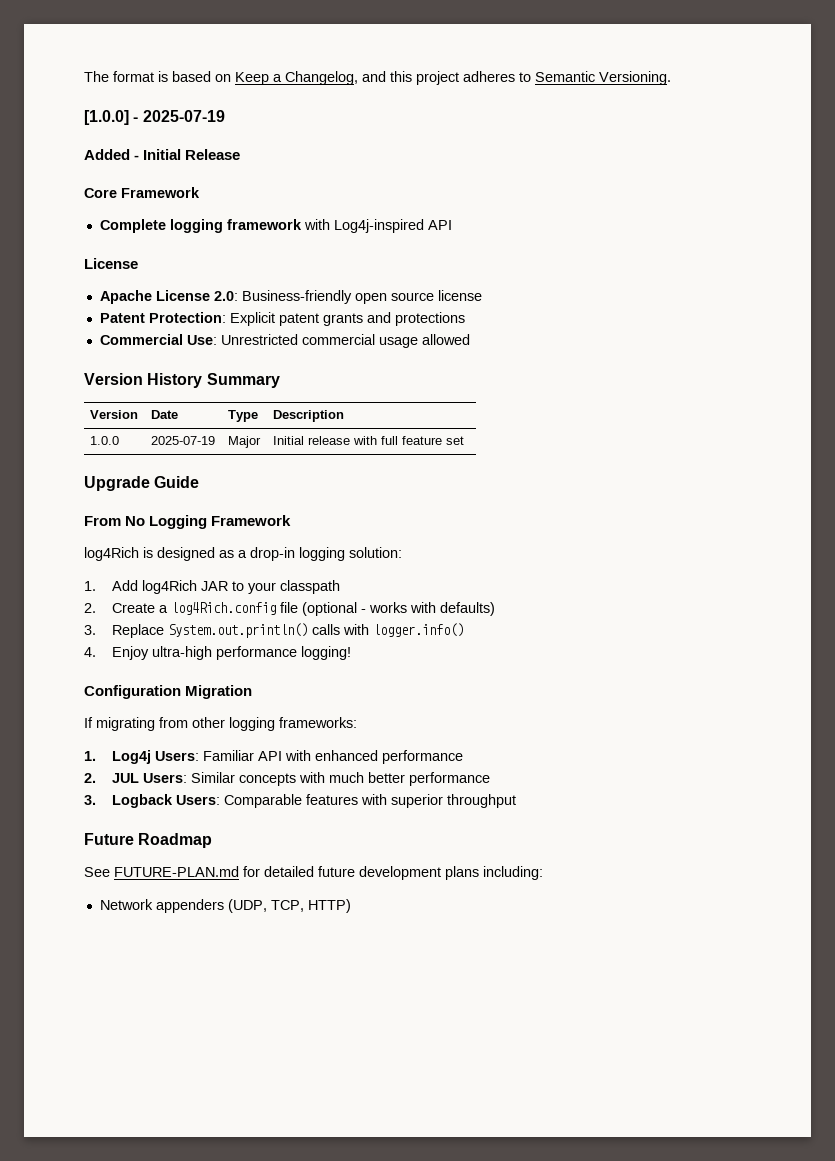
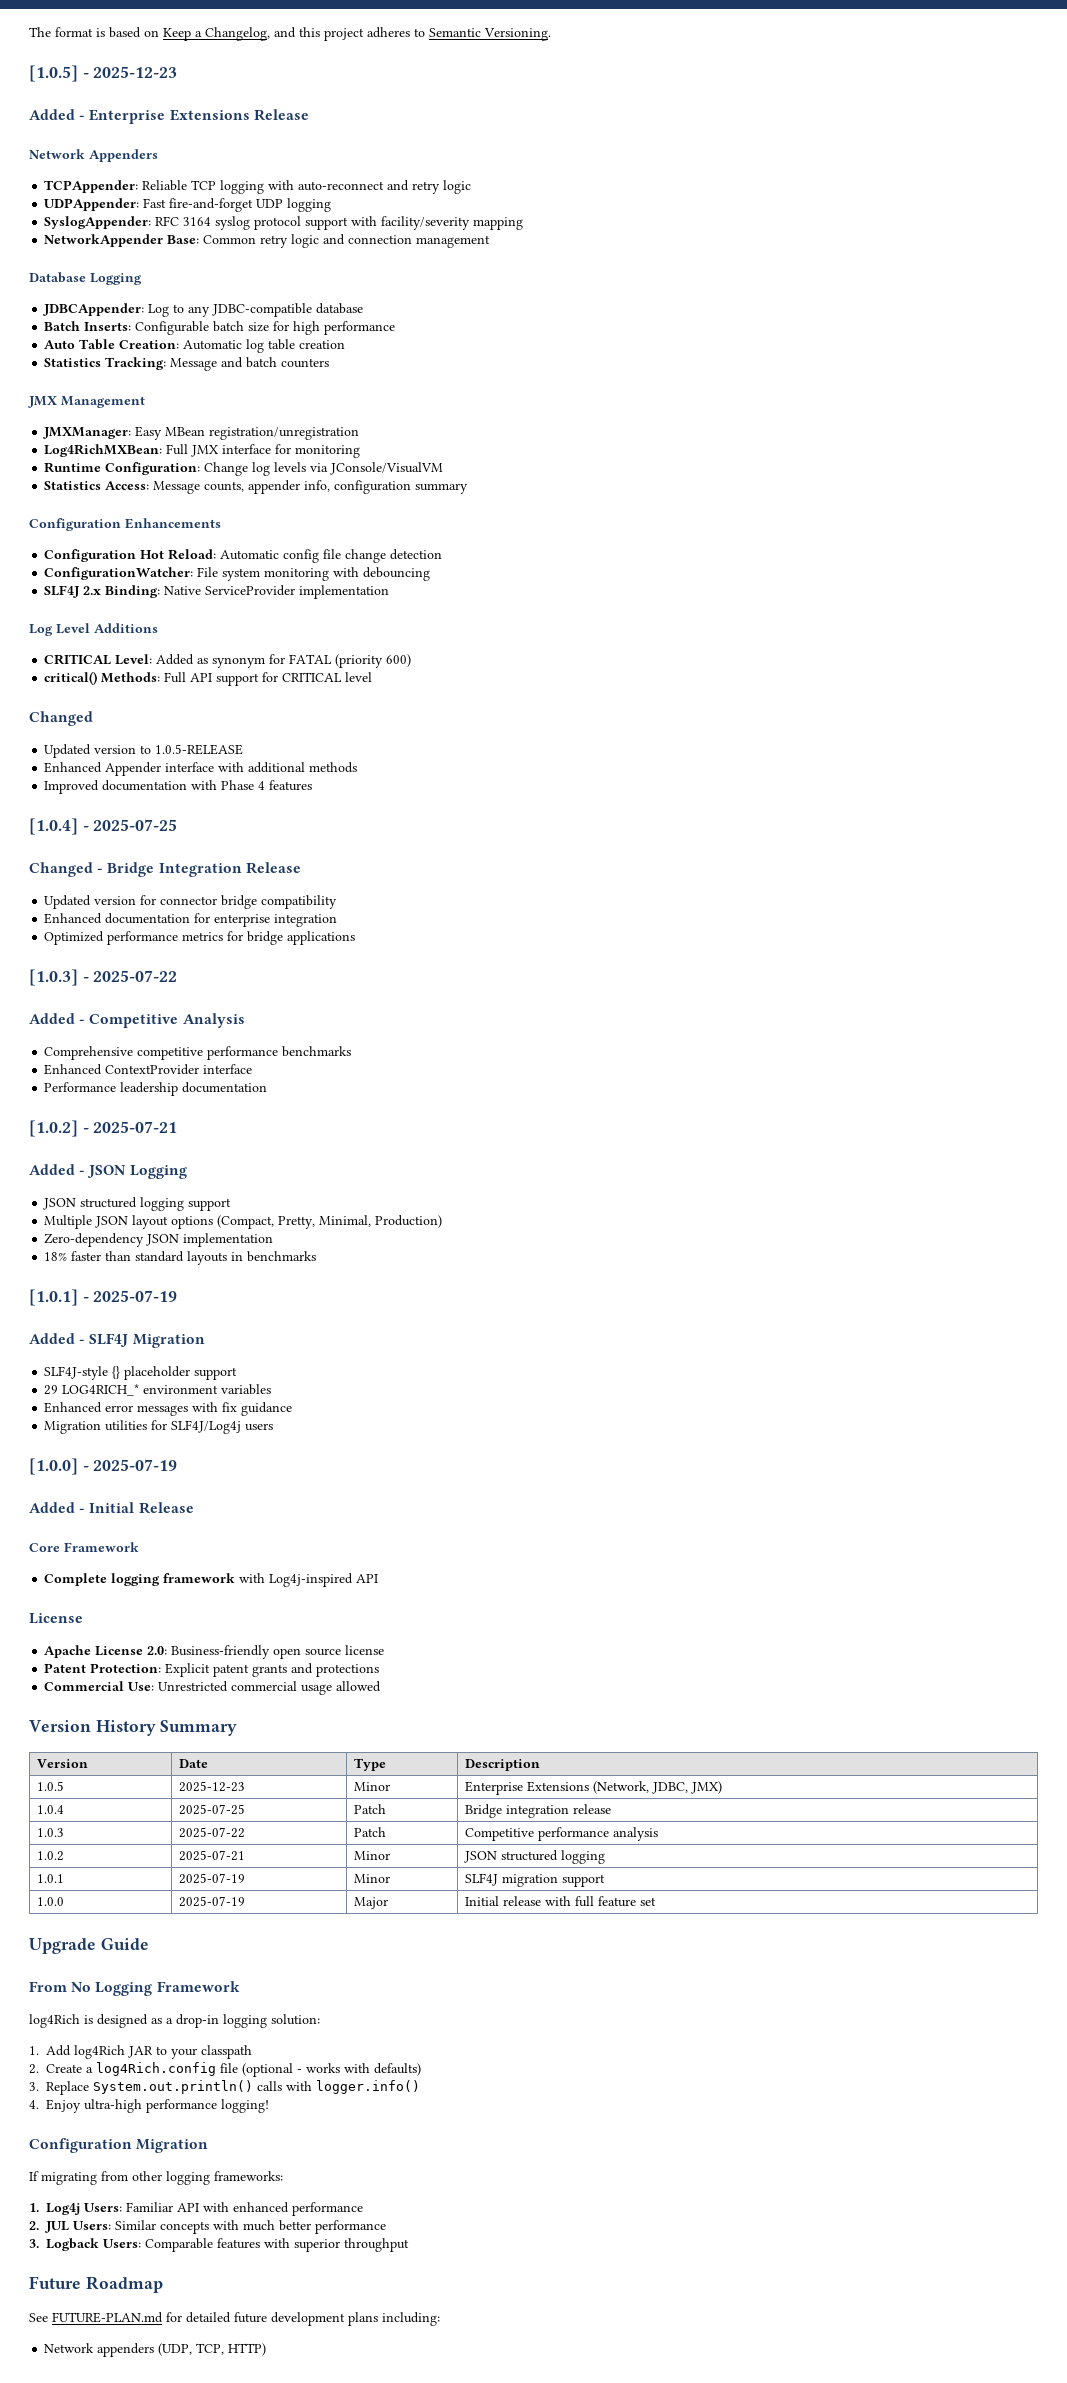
+ [1.0.5] - 2025-12-23
+ Added - Enterprise Extensions Release
+ Network Appenders
+ TCPAppender: Reliable TCP logging with auto-reconnect and retry logic
+ UDPAppender: Fast fire-and-forget UDP logging
+ SyslogAppender: RFC 3164 syslog protocol support with facility/severity mapping
+ NetworkAppender Base: Common retry logic and connection management
+ Database Logging
+ JDBCAppender: Log to any JDBC-compatible database
+ Batch Inserts: Configurable batch size for high performance
+ Auto Table Creation: Automatic log table creation
+ Statistics Tracking: Message and batch counters
+ JMX Management
+ JMXManager: Easy MBean registration/unregistration
+ Log4RichMXBean: Full JMX interface for monitoring
+ Runtime Configuration: Change log levels via JConsole/VisualVM
+ Statistics Access: Message counts, appender info, configuration summary
+ Configuration Enhancements
+ Configuration Hot Reload: Automatic config file change detection
+ ConfigurationWatcher: File system monitoring with debouncing
+ SLF4J 2.x Binding: Native ServiceProvider implementation
+ Log Level Additions
+ CRITICAL Level: Added as synonym for FATAL (priority 600)
+ critical() Methods: Full API support for CRITICAL level
+ Changed
+ Updated version to 1.0.5-RELEASE
+ Enhanced Appender interface with additional methods
+ Improved documentation with Phase 4 features
+ [1.0.4] - 2025-07-25
+ Changed - Bridge Integration Release
+ Updated version for connector bridge compatibility
+ Enhanced documentation for enterprise integration
+ Optimized performance metrics for bridge applications
+ [1.0.3] - 2025-07-22
+ Added - Competitive Analysis
+ Comprehensive competitive performance benchmarks
+ Enhanced ContextProvider interface
+ Performance leadership documentation
+ [1.0.2] - 2025-07-21
+ Added - JSON Logging
+ JSON structured logging support
+ Multiple JSON layout options (Compact, Pretty, Minimal, Production)
+ Zero-dependency JSON implementation
+ 18% faster than standard layouts in benchmarks
+ [1.0.1] - 2025-07-19
+ Added - SLF4J Migration
+ SLF4J-style {} placeholder support
+ 29 LOG4RICH_* environment variables
+ Enhanced error messages with fix guidance
+ Migration utilities for SLF4J/Log4j users
+ 1.0.5 | 2025-12-23 | Minor | Enterprise Extensions (Network, JDBC, JMX)
+ 1.0.4 | 2025-07-25 | Patch | Bridge integration release
+ 1.0.3 | 2025-07-22 | Patch | Competitive performance analysis
+ 1.0.2 | 2025-07-21 | Minor | JSON structured logging
+ 1.0.1 | 2025-07-19 | Minor | SLF4J migration support

